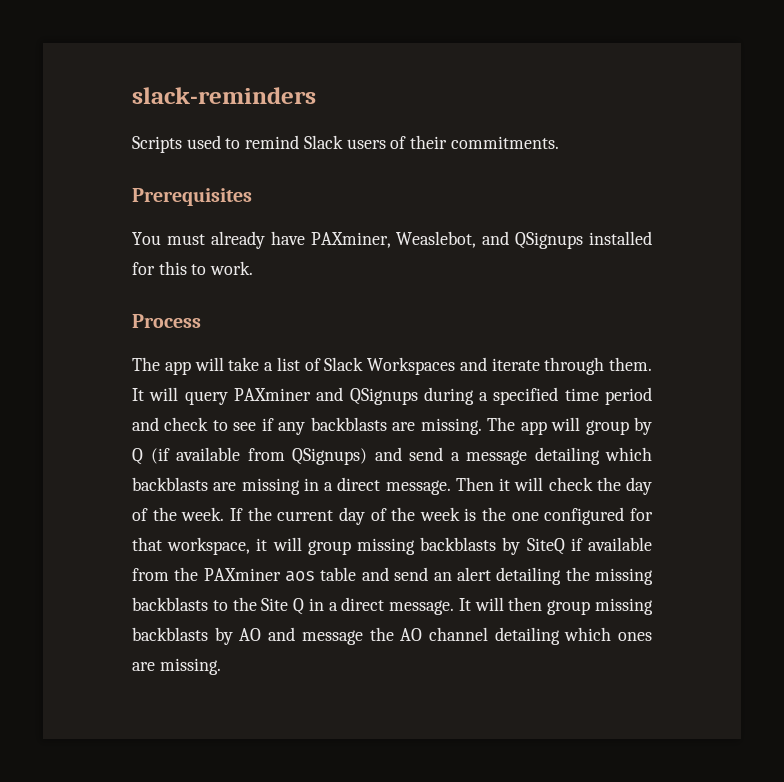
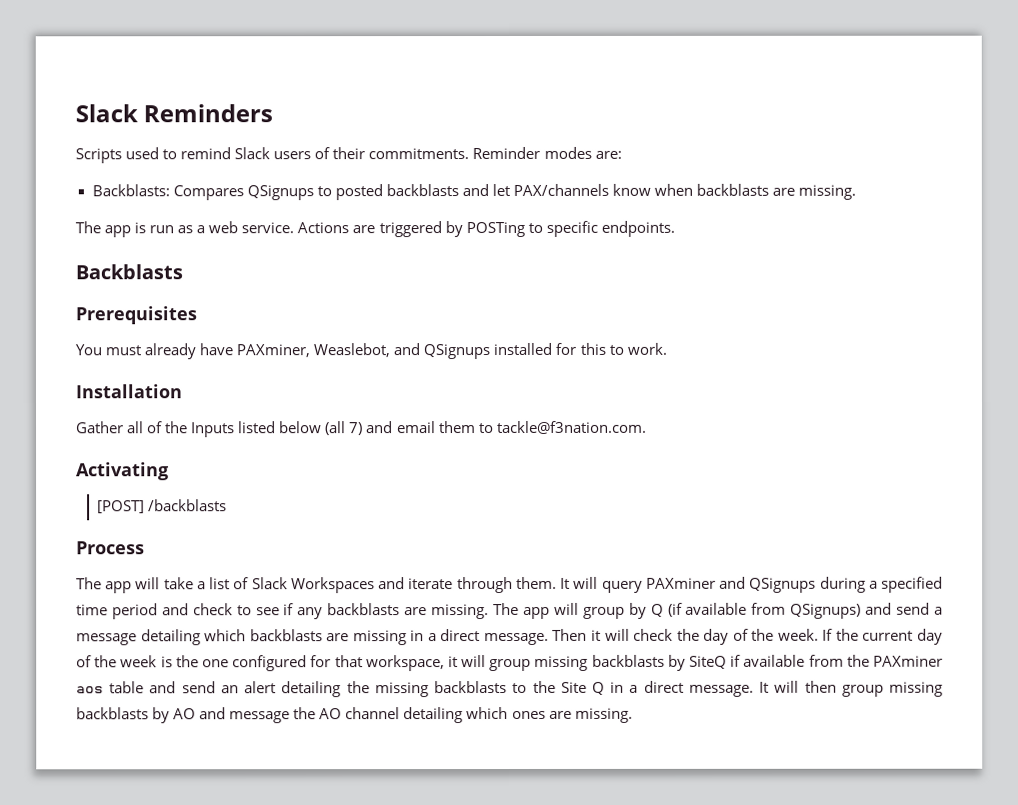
- slack-reminders
+ Slack Reminders
+ Reminder modes are:
+ Backblasts: Compares QSignups to posted backblasts and let PAX/channels know when backblasts are missing.
+ The app is run as a web service. Actions are triggered by POSTing to specific endpoints.
+ Backblasts
+ Installation
+ Gather all of the Inputs listed below (all 7) and email them to tackle@f3nation.com.
+ Activating
+ [POST] /backblasts

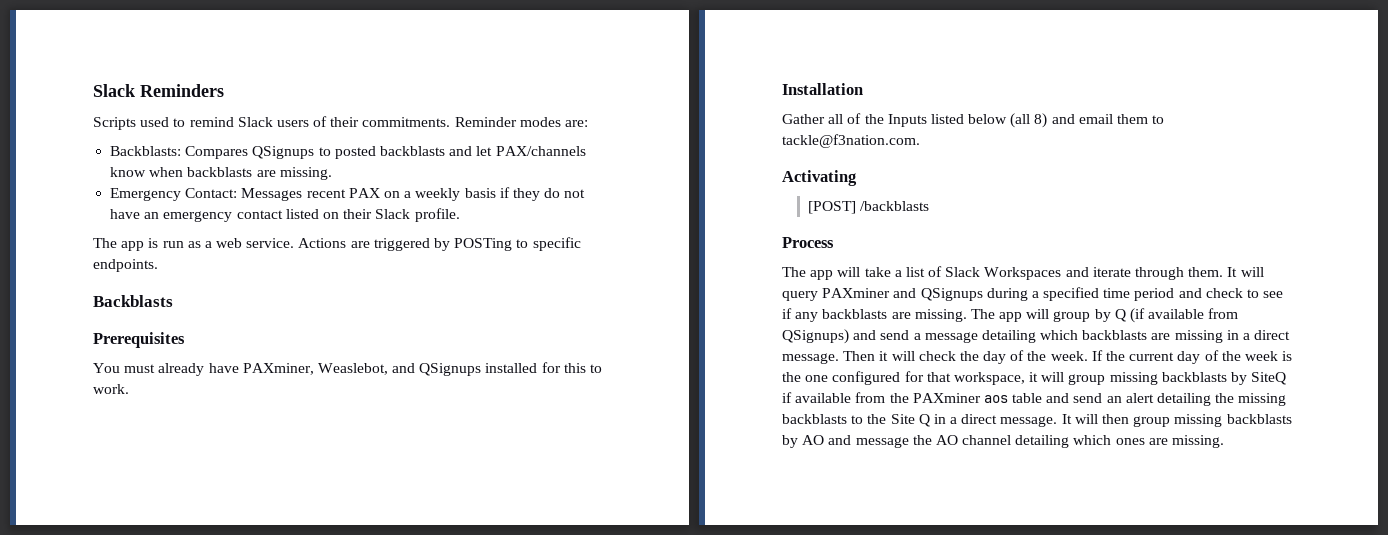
+ Emergency Contact: Messages recent PAX on a weekly basis if they do not have an emergency contact listed on their Slack profile.
- Gather all of the Inputs listed below (all 7) and email them to tackle@f3nation.com.
+ Gather all of the Inputs listed below (all 8) and email them to tackle@f3nation.com.

